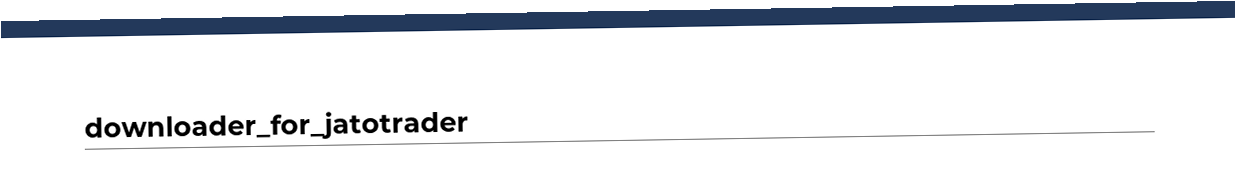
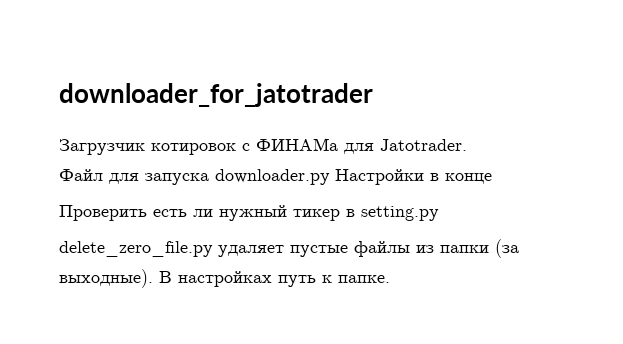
+ Загрузчик котировок с ФИНАМа для Jatotrader.
+ Файл для запуска downloader.py Настройки в конце
+ Проверить есть ли нужный тикер в setting.py
+ delete_zero_file.py удаляет пустые файлы из папки (за выходные). В настройках путь к папке.

